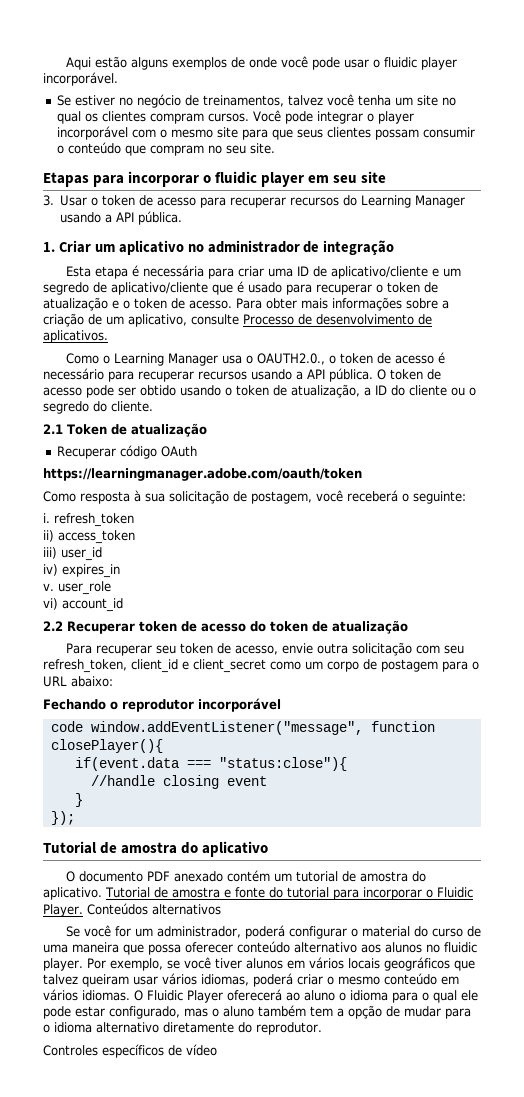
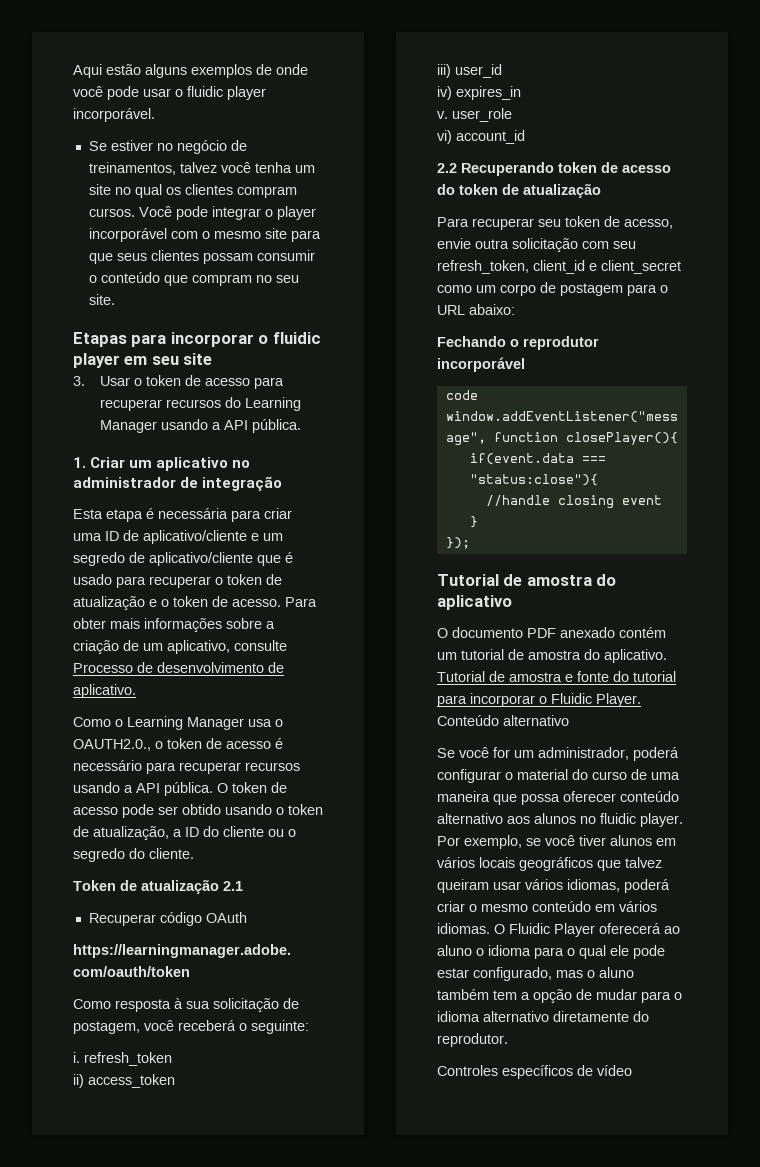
- Para obter mais informações sobre a criação de um aplicativo, consulte Processo de desenvolvimento de aplicativos.
+ Para obter mais informações sobre a criação de um aplicativo, consulte Processo de desenvolvimento de aplicativo.
- 2.1 Token de atualização
+ Token de atualização 2.1
- 2.2 Recuperar token de acesso do token de atualização
+ 2.2 Recuperando token de acesso do token de atualização
- Conteúdos alternativos
+ Conteúdo alternativo

